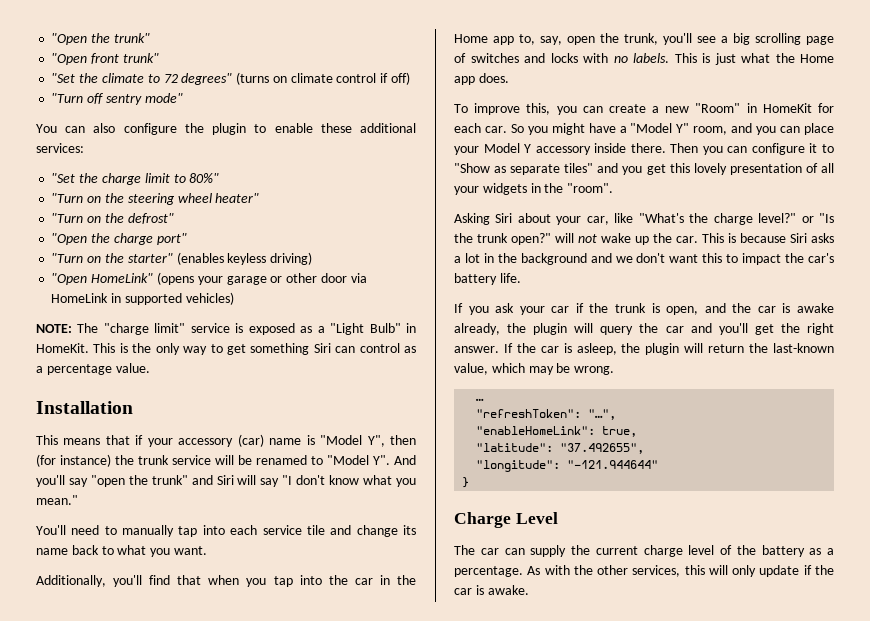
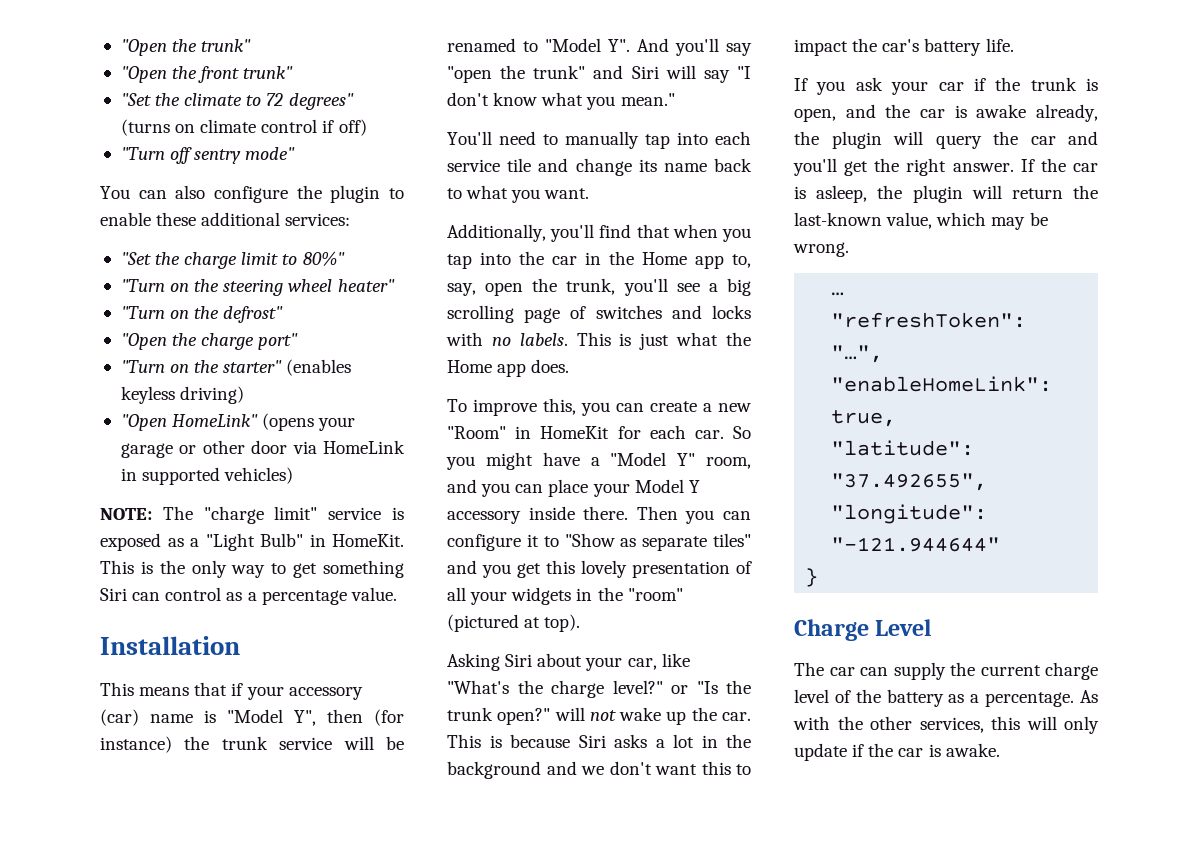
- "Open front trunk"
+ "Open the front trunk"
- Then you can configure it to "Show as separate tiles" and you get this lovely presentation of all your widgets in the "room".
+ Then you can configure it to "Show as separate tiles" and you get this lovely presentation of all your widgets in the "room" (pictured at top).

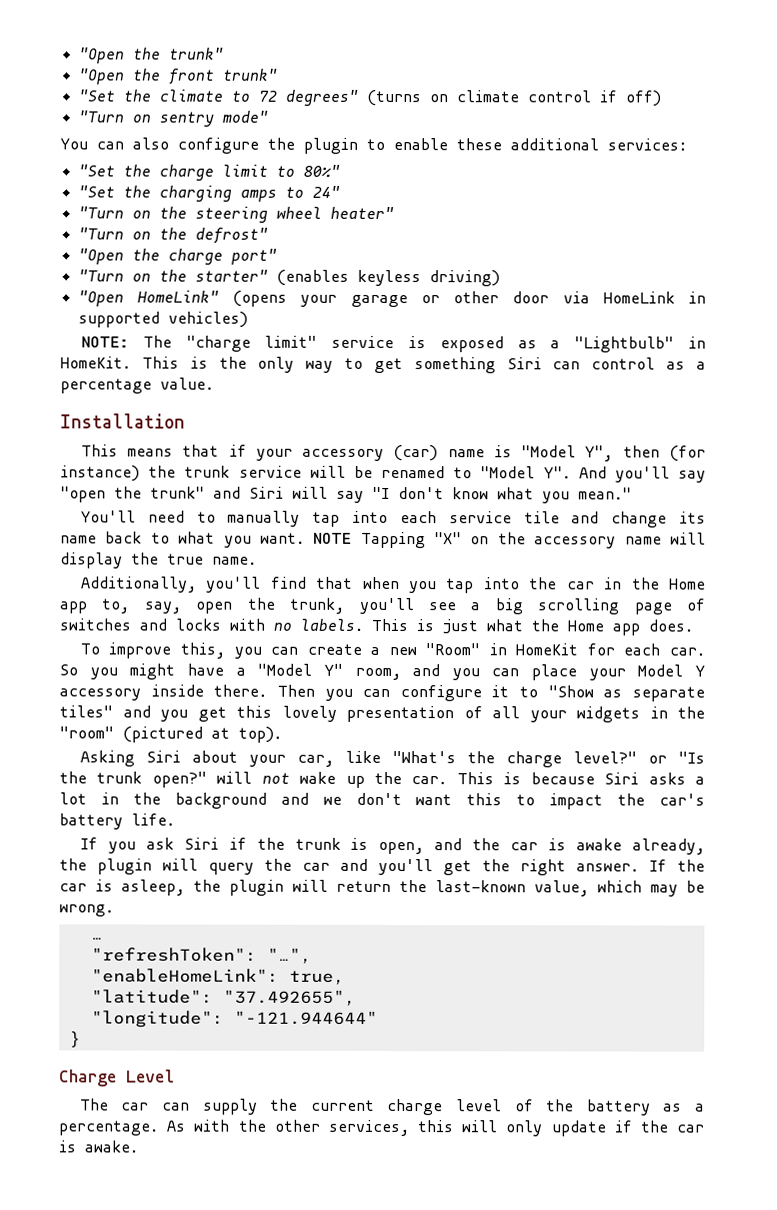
- "Turn off sentry mode"
+ "Turn on sentry mode"
+ "Set the charging amps to 24"
- NOTE: The "charge limit" service is exposed as a "Light Bulb" in HomeKit.
+ NOTE: The "charge limit" service is exposed as a "Lightbulb" in HomeKit.
+ NOTE Tapping "X" on the accessory name will display the true name.
- If you ask your car if the trunk is open, and the car is awake already, the plugin will query the car and you'll get the right answer.
+ If you ask Siri if the trunk is open, and the car is awake already, the plugin will query the car and you'll get the right answer.

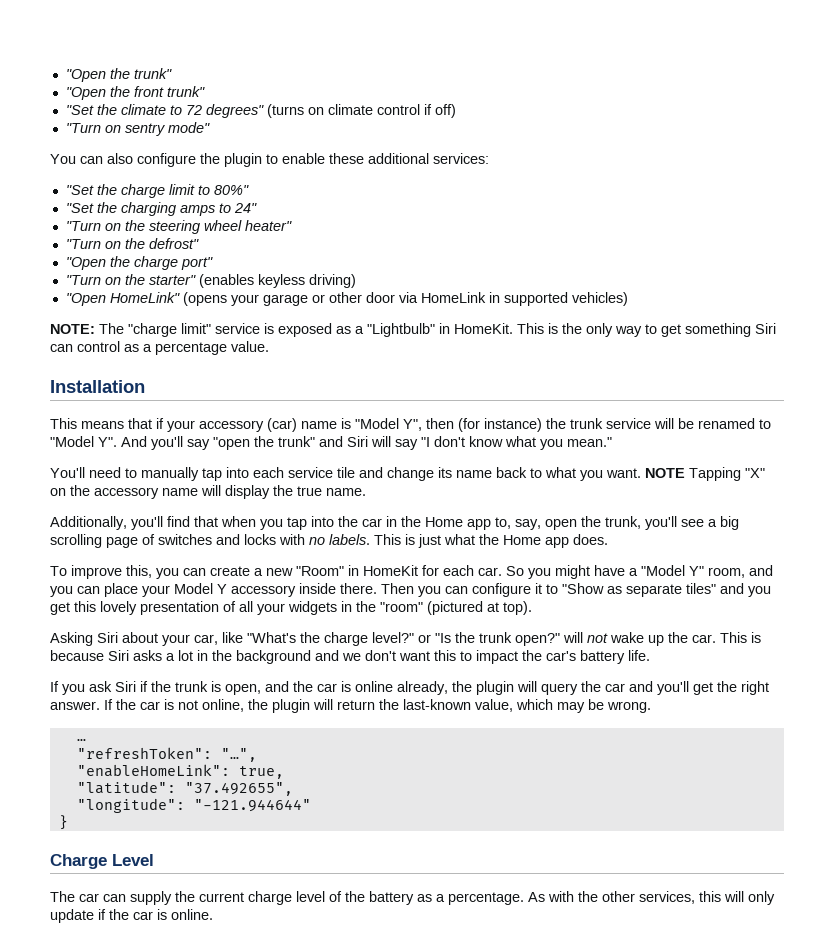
- If you ask Siri if the trunk is open, and the car is awake already, the plugin will query the car and you'll get the right answer.
+ If you ask Siri if the trunk is open, and the car is online already, the plugin will query the car and you'll get the right answer.
- If the car is asleep, the plugin will return the last-known value, which may be wrong.
+ If the car is not online, the plugin will return the last-known value, which may be wrong.
- As with the other services, this will only update if the car is awake.
+ As with the other services, this will only update if the car is online.

